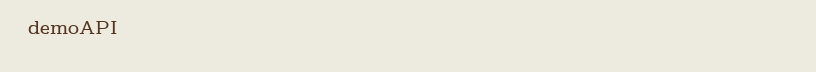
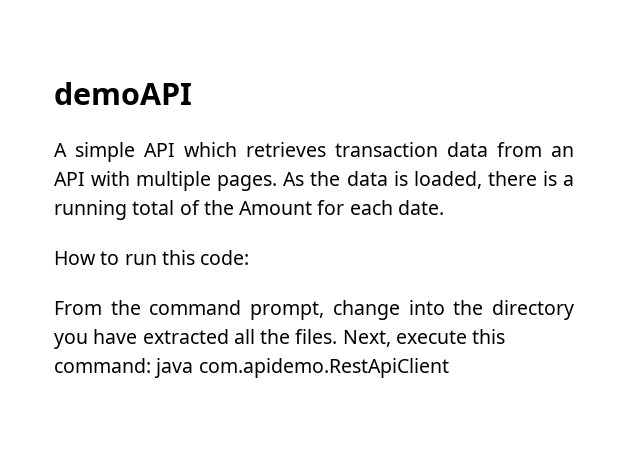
+ A simple API which retrieves transaction data from an API with multiple pages. As the data is loaded, there is a running total of the Amount for each date.
+ How to run this code:
+ From the command prompt, change into the directory you have extracted all the files. Next, execute this command: java com.apidemo.RestApiClient

